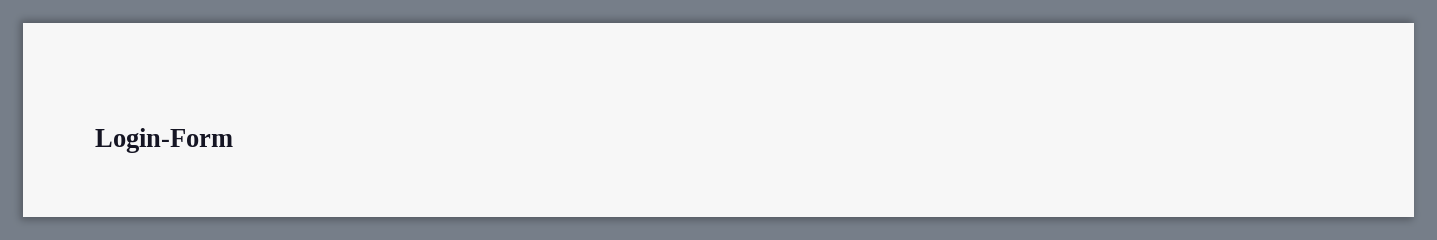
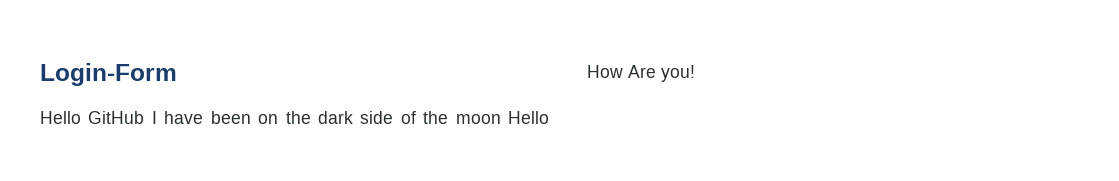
+ Hello GitHub I have been on the dark side of the moon Hello How Are you!

